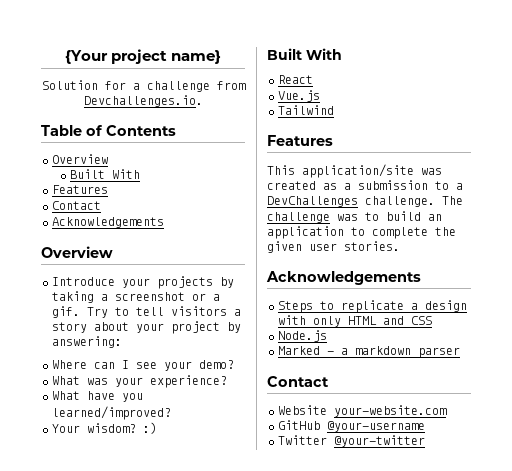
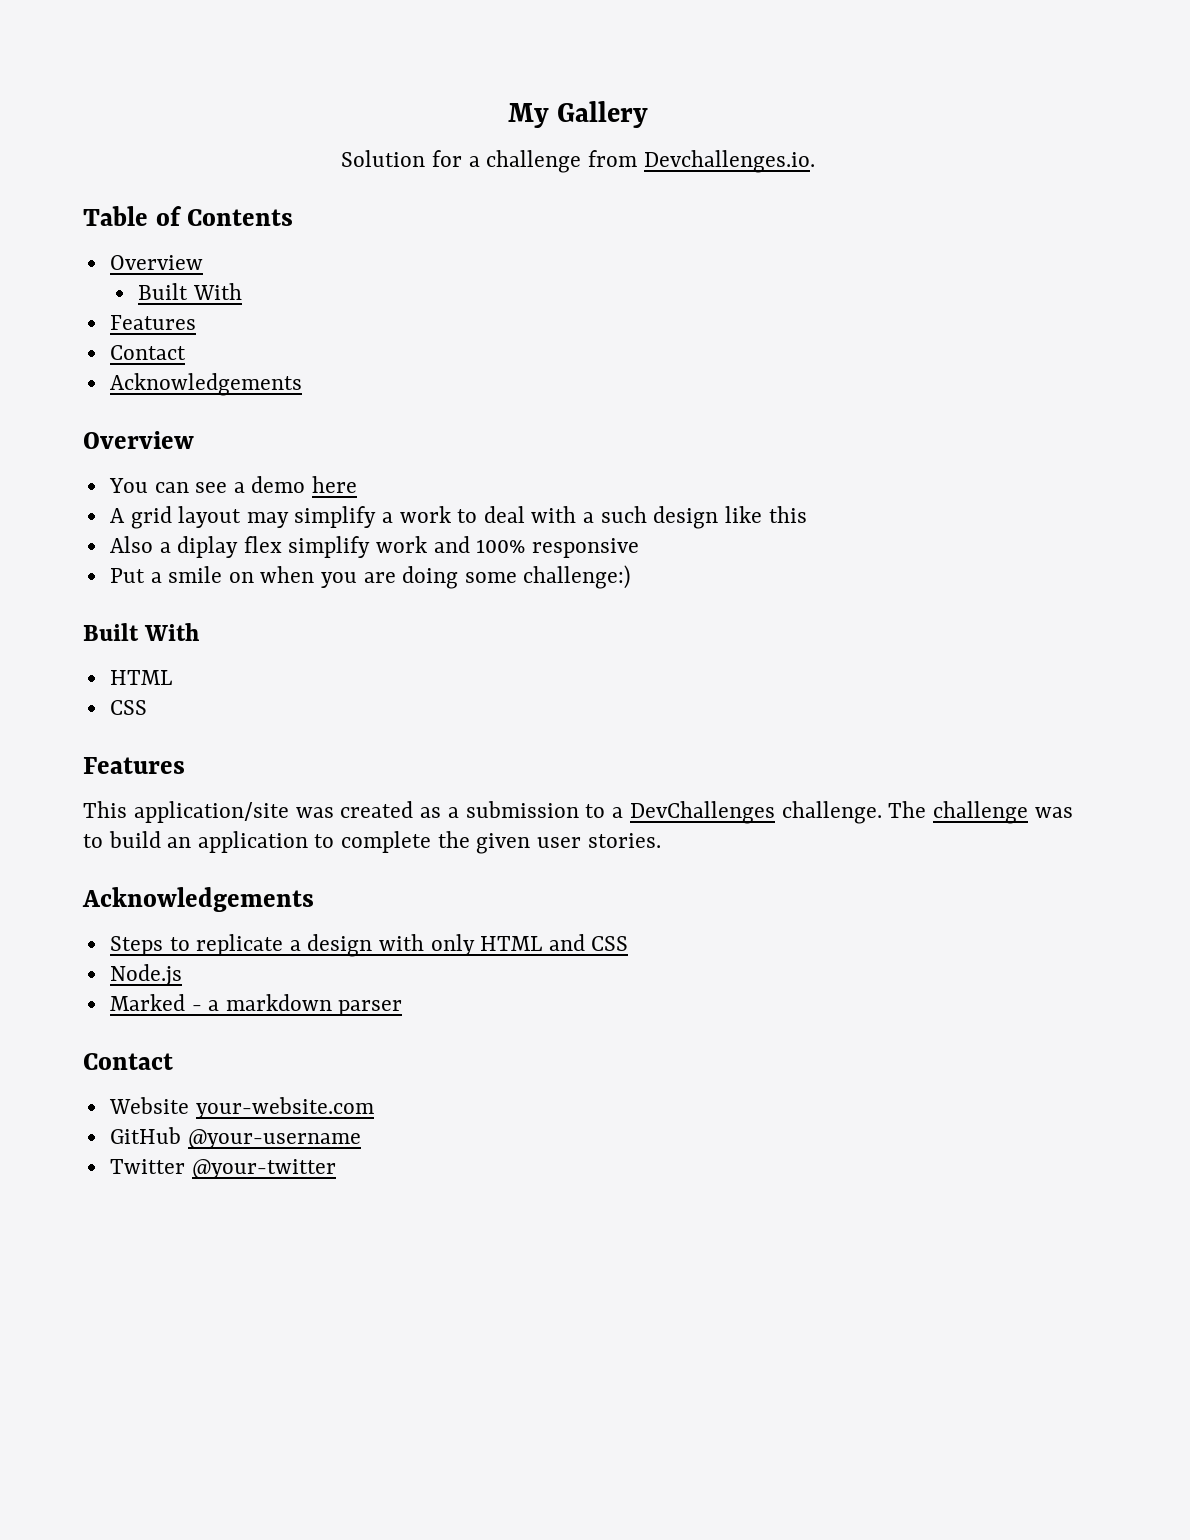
- {Your project name}
+ My Gallery
- Introduce your projects by taking a screenshot or a gif. Try to tell visitors a story about your project by answering:
- Where can I see your demo?
- What was your experience?
- What have you learned/improved?
- Your wisdom? :)
+ You can see a demo here
+ A grid layout may simplify a work to deal with a such design like this
+ Also a diplay flex simplify work and 100% responsive
+ Put a smile on when you are doing some challenge:)
  Built With
- React
- Vue.js
- Tailwind
+ HTML
+ CSS

